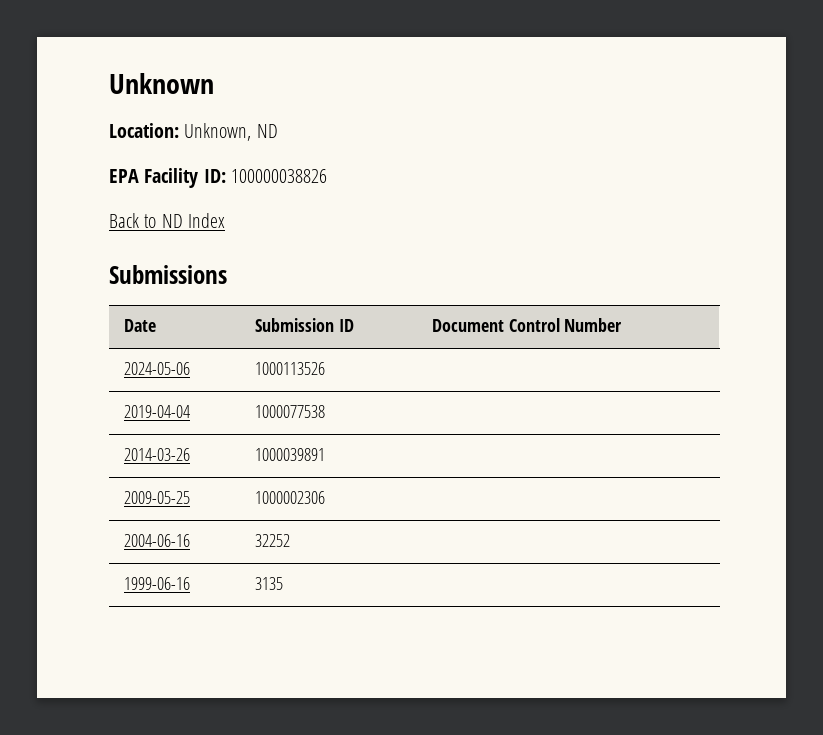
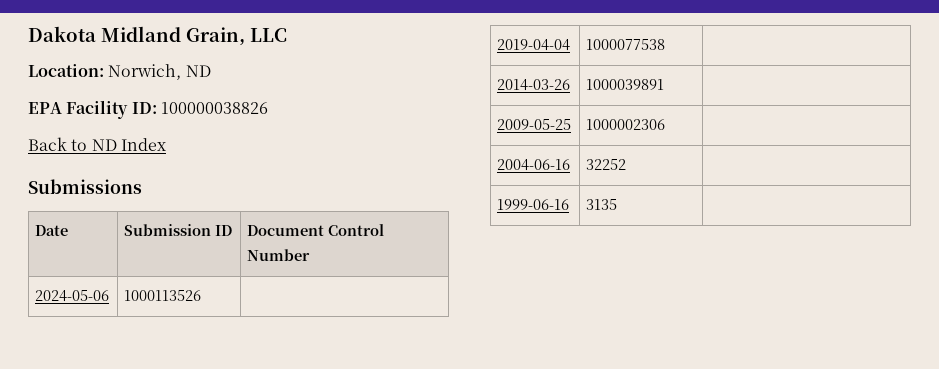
- Unknown
+ Dakota Midland Grain, LLC
- Location: Unknown, ND
+ Location: Norwich, ND

